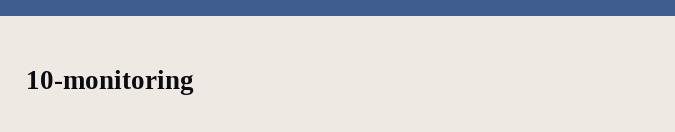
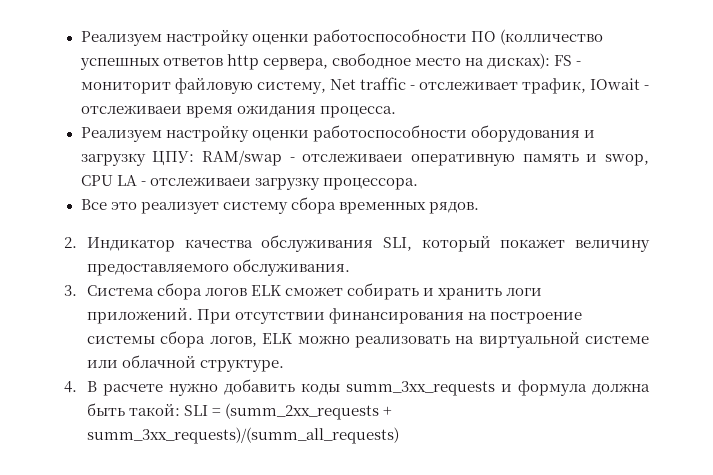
- 10-monitoring
+ Реализуем настройку оценки работоспособности ПО (колличество успешных ответов http сервера, свободное место на дисках): FS - мониторит файловую систему, Net traffic - отслеживает трафик, IOwait - отслеживаеи время ожидания процесса.
+ Реализуем настройку оценки работоспособности оборудования и загрузку ЦПУ: RAM/swap - отслеживаеи оперативную память и swop, CPU LA - отслеживаеи загрузку процессора.
+ Все это реализует систему сбора временных рядов.
+ 2. Индикатор качества обслуживания SLI, который покажет величину предоставляемого обслуживания.
+ 3. Система сбора логов ELK сможет собирать и хранить логи приложений. При отсутствии финансирования на построение системы сбора логов, ELK можно реализовать на виртуальной системе или облачной структуре.
+ 4. В расчете нужно добавить коды summ_3xx_requests и формула должна быть такой: SLI = (summ_2xx_requests + summ_3xx_requests)/(summ_all_requests)

